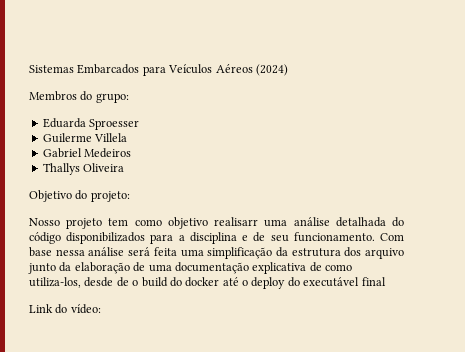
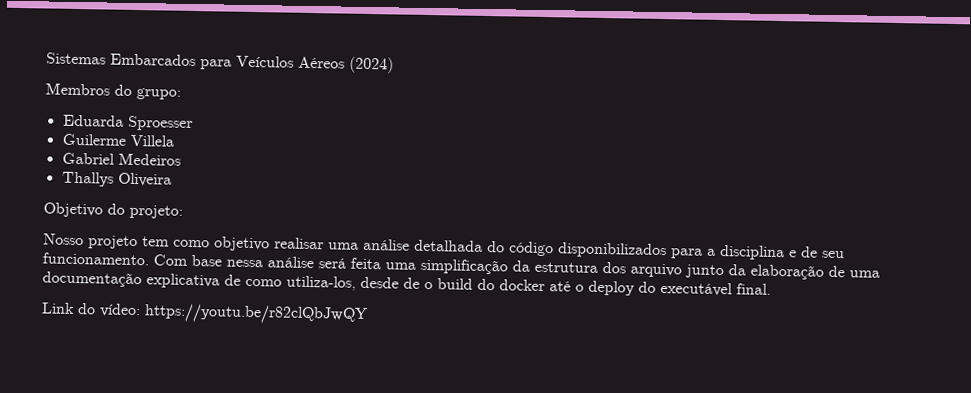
- Nosso projeto tem como objetivo realisarr uma análise detalhada do código disponibilizados para a disciplina e de seu funcionamento.
+ Nosso projeto tem como objetivo realisar uma análise detalhada do código disponibilizados para a disciplina e de seu funcionamento.
- Com base nessa análise será feita uma simplificação da estrutura dos arquivo junto da elaboração de uma documentação explicativa de como utiliza-los, desde de o build do docker até o deploy do executável final
+ Com base nessa análise será feita uma simplificação da estrutura dos arquivo junto da elaboração de uma documentação explicativa de como utiliza-los, desde de o build do docker até o deploy do executável final.
- Link do vídeo:
+ Link do vídeo: https://youtu.be/r82clQbJwQY

